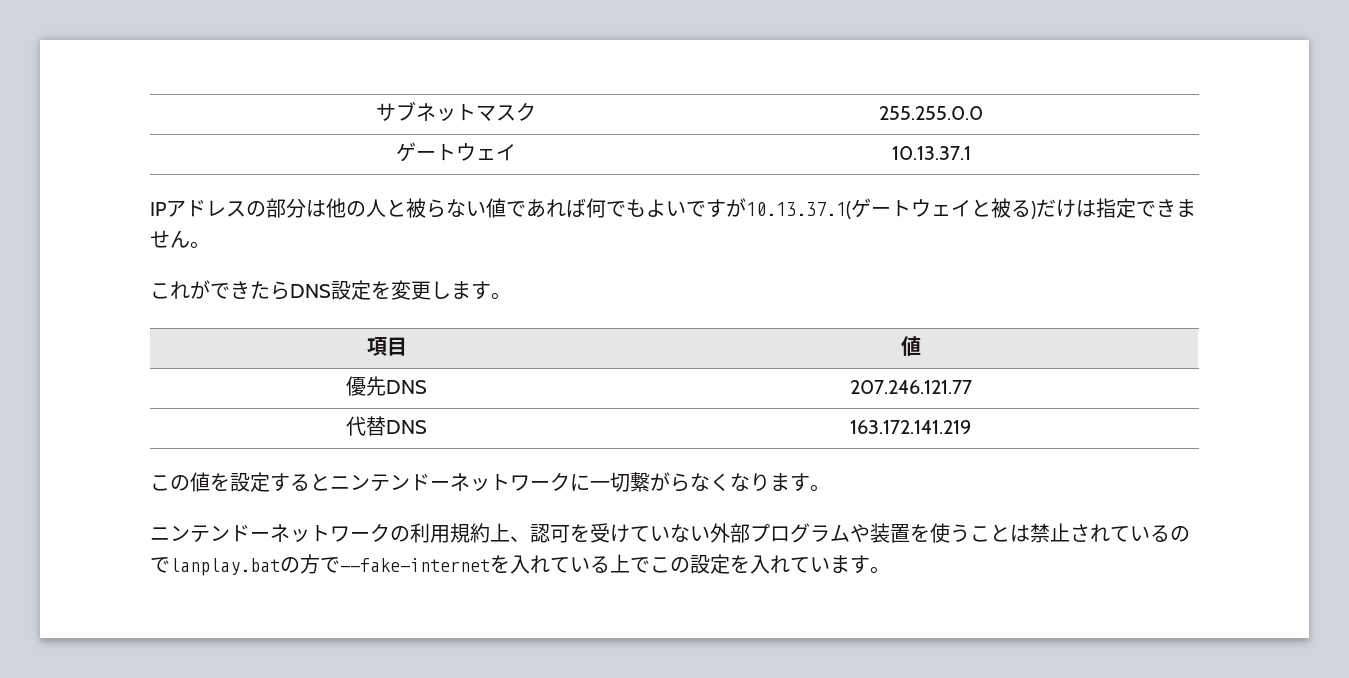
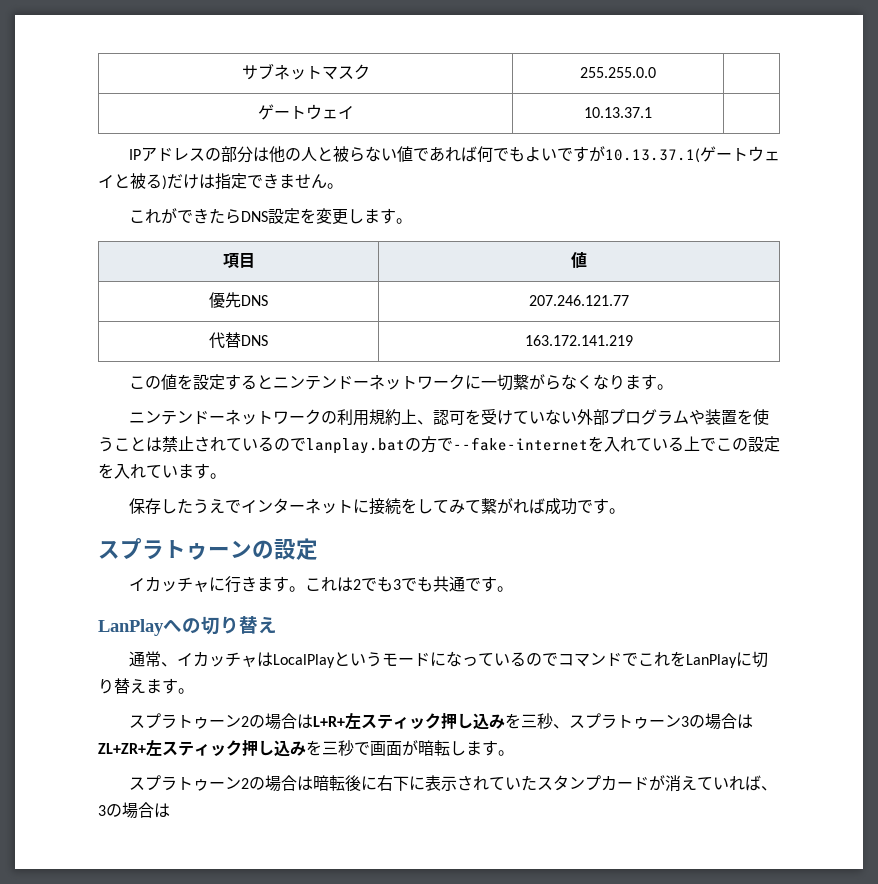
+ 保存したうえでインターネットに接続をしてみて繋がれば成功です。
+ スプラトゥーンの設定
+ イカッチャに行きます。これは2でも3でも共通です。
+ LanPlayへの切り替え
+ 通常、イカッチャはLocalPlayというモードになっているのでコマンドでこれをLanPlayに切り替えます。
+ スプラトゥーン2の場合はL+R+左スティック押し込みを三秒、スプラトゥーン3の場合はZL+ZR+左スティック押し込みを三秒で画面が暗転します。
+ スプラトゥーン2の場合は暗転後に右下に表示されていたスタンプカードが消えていれば、3の場合は

